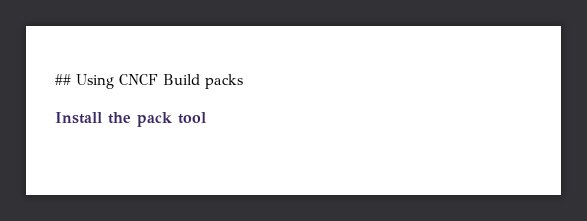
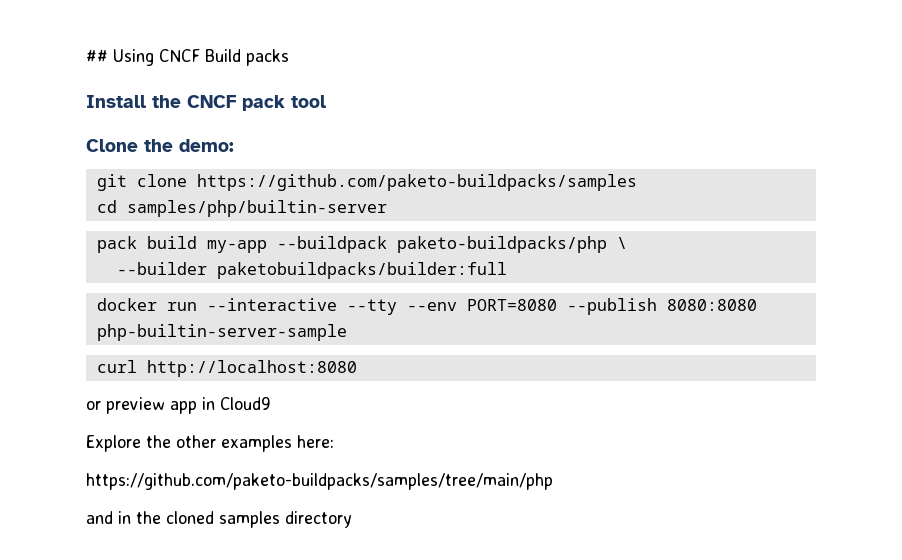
- Install the pack tool
+ Install the CNCF pack tool
+ Clone the demo:
+ git clone https://github.com/paketo-buildpacks/samples
+ cd samples/php/builtin-server
+ pack build my-app --buildpack paketo-buildpacks/php \
+ --builder paketobuildpacks/builder:full
+ docker run --interactive --tty --env PORT=8080 --publish 8080:8080 php-builtin-server-sample
+ curl http://localhost:8080
+ or preview app in Cloud9
+ Explore the other examples here:
+ https://github.com/paketo-buildpacks/samples/tree/main/php
+ and in the cloned samples directory

